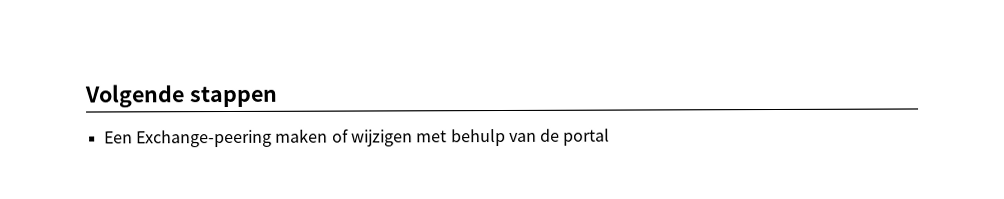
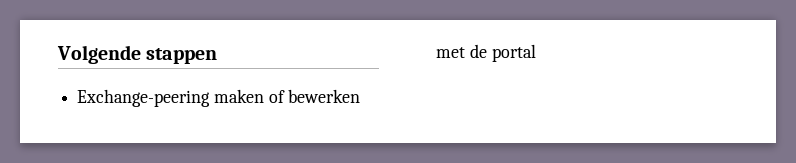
- Een Exchange-peering maken of wijzigen met behulp van de portal
+ Exchange-peering maken of bewerken met de portal

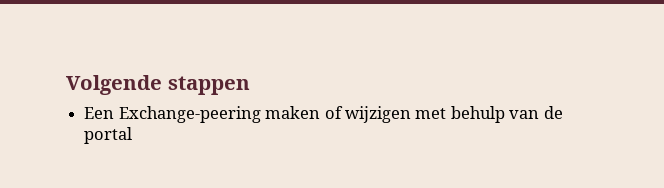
- Exchange-peering maken of bewerken met de portal
+ Een Exchange-peering maken of wijzigen met behulp van de portal

